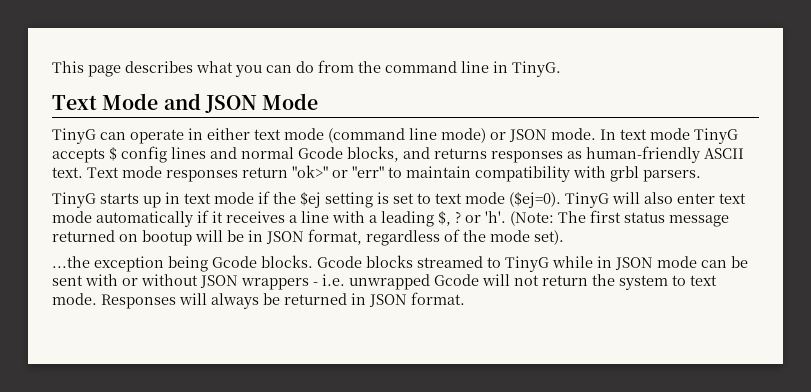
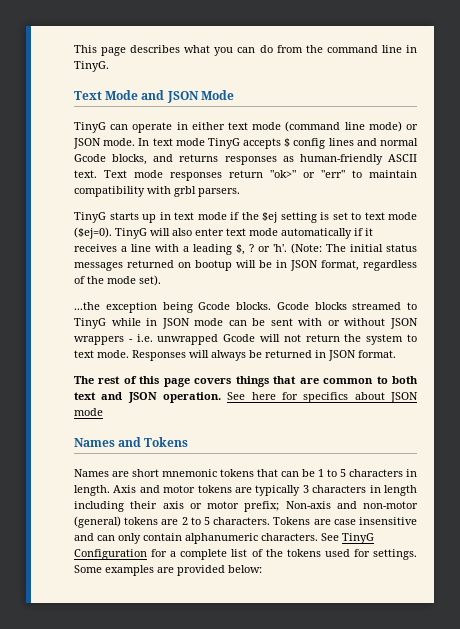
- (Note: The first status message returned on bootup will be in JSON format, regardless of the mode set).
+ (Note: The initial status messages returned on bootup will be in JSON format, regardless of the mode set).
+ The rest of this page covers things that are common to both text and JSON operation. See here for specifics about JSON mode
+ Names and Tokens
+ Names are short mnemonic tokens that can be 1 to 5 characters in length. Axis and motor tokens are typically 3 characters in length including their axis or motor prefix; Non-axis and non-motor (general) tokens are 2 to 5 characters. Tokens are case insensitive and can only contain alphanumeric characters. See TinyG Configuration for a complete list of the tokens used for settings. Some examples are provided below:

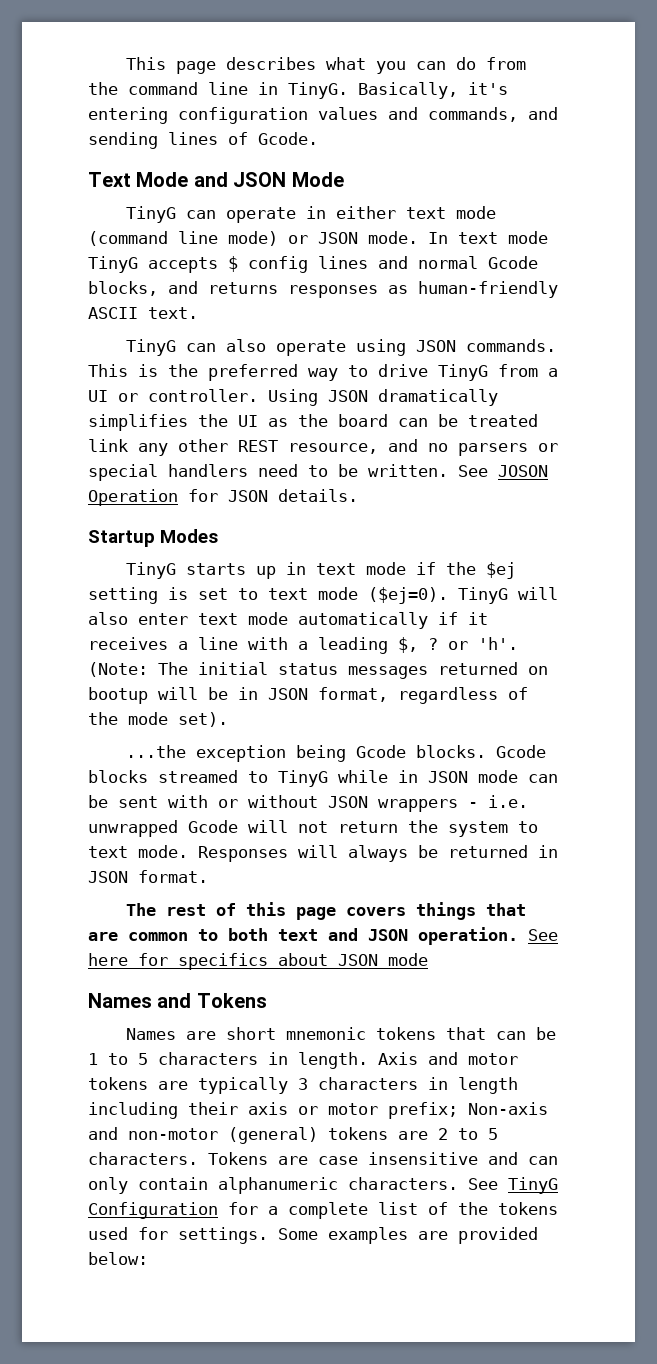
+ Basically, it's entering configuration values and commands, and sending lines of Gcode.
- In text mode TinyG accepts $ config lines and normal Gcode blocks, and returns responses as human-friendly ASCII text. Text mode responses return "ok>" or "err" to maintain compatibility with grbl parsers.
+ In text mode TinyG accepts $ config lines and normal Gcode blocks, and returns responses as human-friendly ASCII text.
+ TinyG can also operate using JSON commands. This is the preferred way to drive TinyG from a UI or controller. Using JSON dramatically simplifies the UI as the board can be treated link any other REST resource, and no parsers or special handlers need to be written. See JOSON Operation for JSON details.
+ Startup Modes

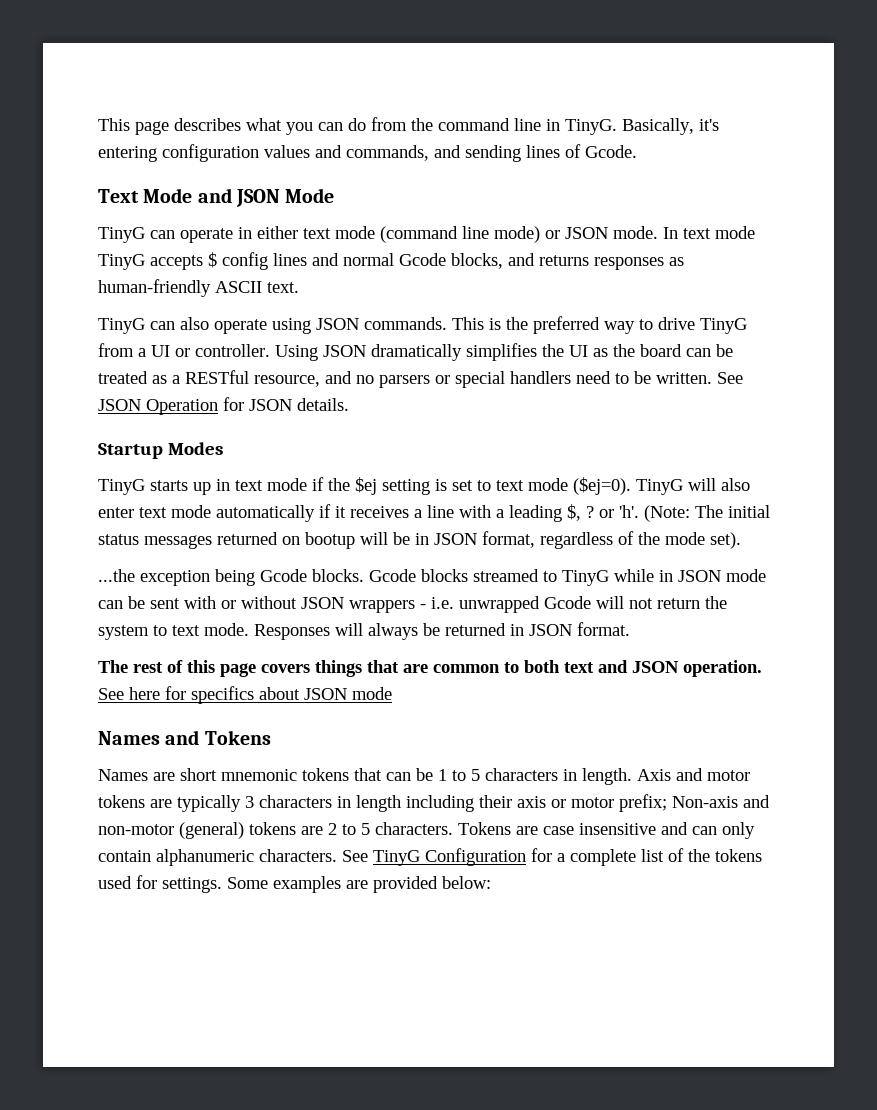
- Using JSON dramatically simplifies the UI as the board can be treated link any other REST resource, and no parsers or special handlers need to be written.
+ Using JSON dramatically simplifies the UI as the board can be treated as a RESTful resource, and no parsers or special handlers need to be written.
- See JOSON Operation for JSON details.
+ See JSON Operation for JSON details.

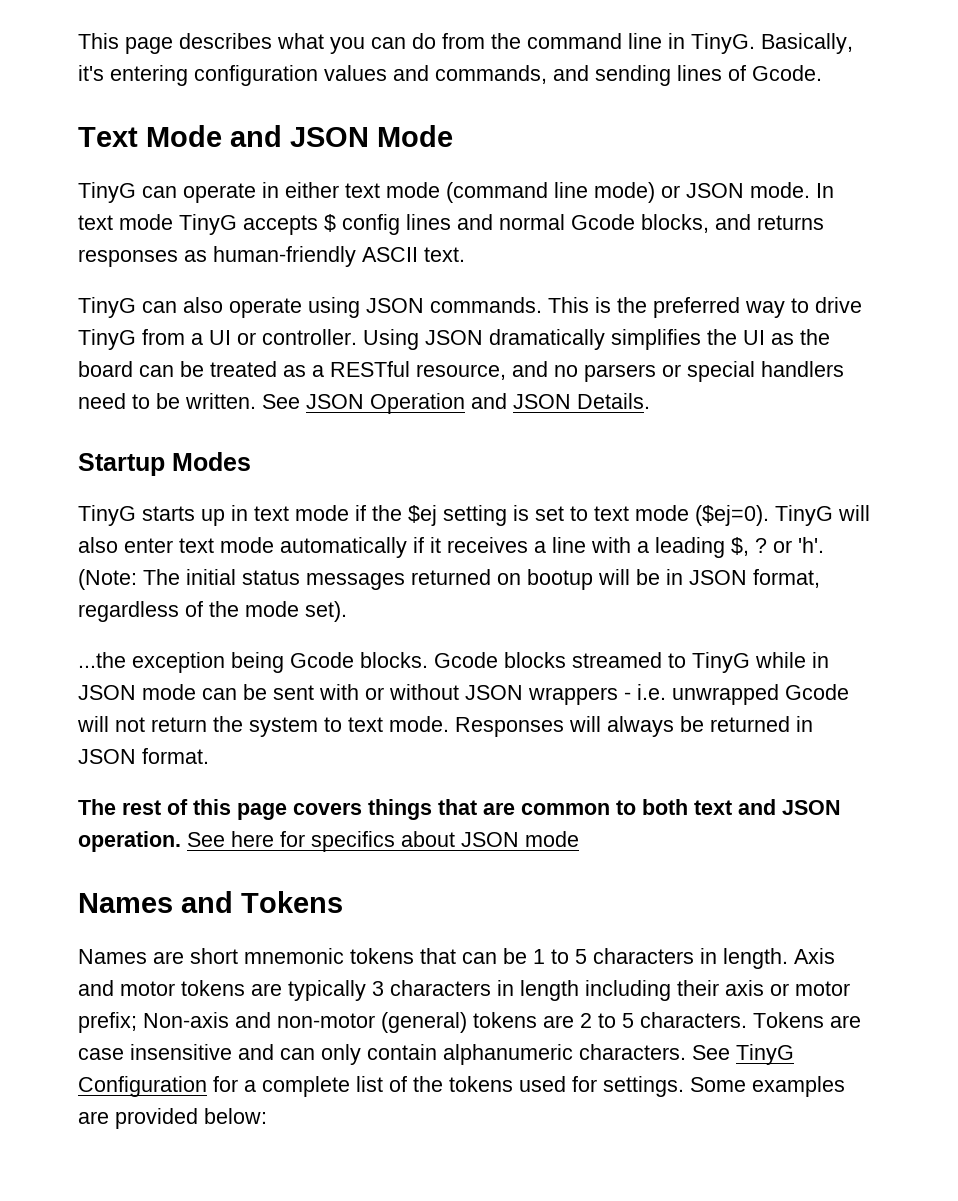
- See JSON Operation for JSON details.
+ See JSON Operation and JSON Details.

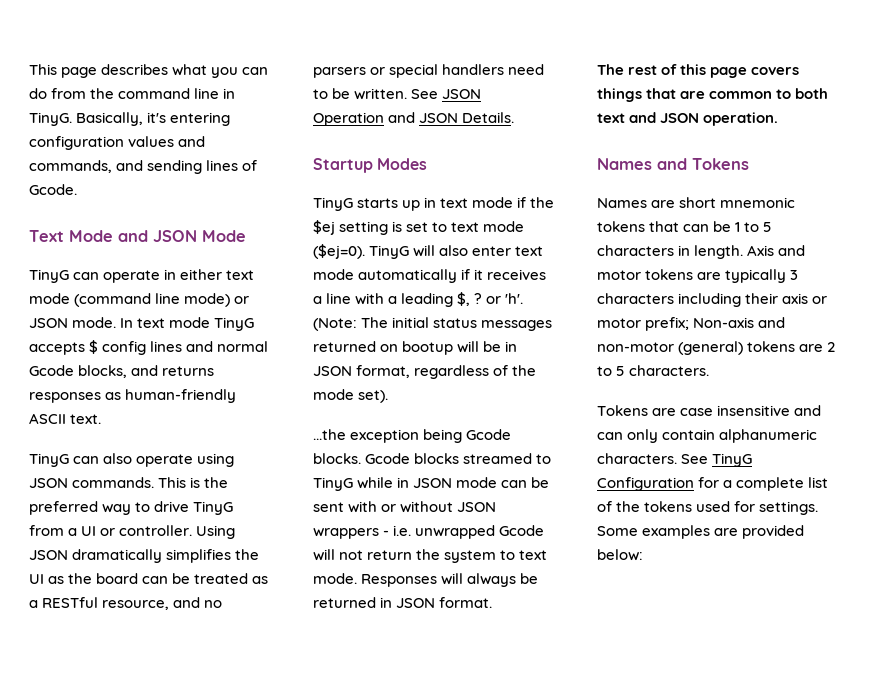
- See here for specifics about JSON mode
- Axis and motor tokens are typically 3 characters in length including their axis or motor prefix; Non-axis and non-motor (general) tokens are 2 to 5 characters. Tokens are case insensitive and can only contain alphanumeric characters.
+ Axis and motor tokens are typically 3 characters including their axis or motor prefix; Non-axis and non-motor (general) tokens are 2 to 5 characters.
+ Tokens are case insensitive and can only contain alphanumeric characters.

